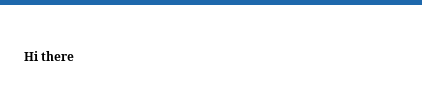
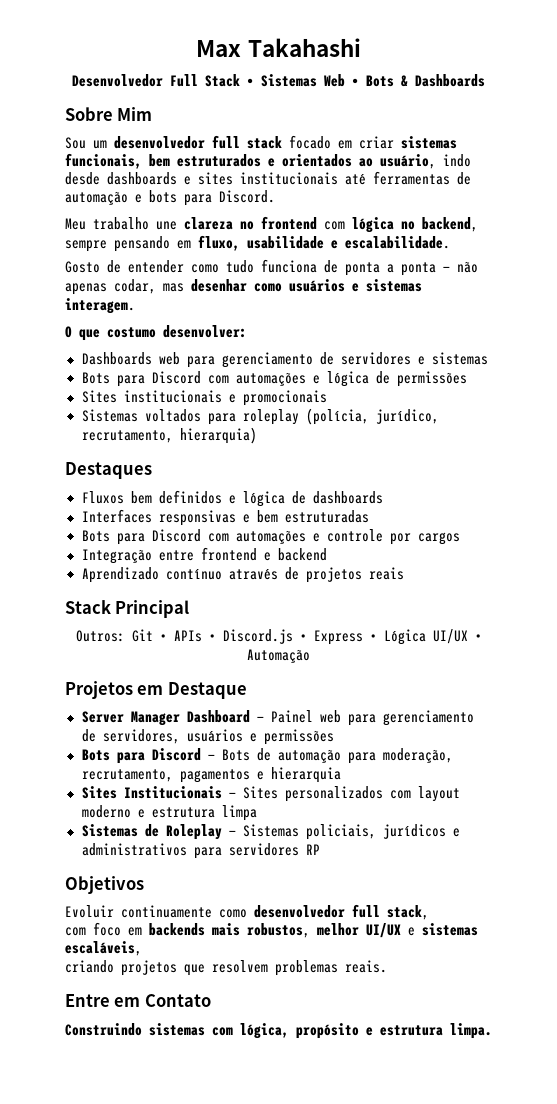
- Hi there
+ Max Takahashi
+ Desenvolvedor Full Stack • Sistemas Web • Bots & Dashboards
+ Sobre Mim
+ Sou um desenvolvedor full stack focado em criar sistemas funcionais, bem estruturados e orientados ao usuário, indo desde dashboards e sites institucionais até ferramentas de automação e bots para Discord.
+ Meu trabalho une clareza no frontend com lógica no backend, sempre pensando em fluxo, usabilidade e escalabilidade.
+ Gosto de entender como tudo funciona de ponta a ponta — não apenas codar, mas desenhar como usuários e sistemas interagem.
+ O que costumo desenvolver:
+ Dashboards web para gerenciamento de servidores e sistemas
+ Bots para Discord com automações e lógica de permissões
+ Sites institucionais e promocionais
+ Sistemas voltados para roleplay (polícia, jurídico, recrutamento, hierarquia)
+ Destaques
+ Fluxos bem definidos e lógica de dashboards
+ Interfaces responsivas e bem estruturadas
+ Bots para Discord com automações e controle por cargos
+ Integração entre frontend e backend
+ Aprendizado contínuo através de projetos reais
+ Stack Principal
+ Outros: Git • APIs • Discord.js • Express • Lógica UI/UX • Automação
+ Projetos em Destaque
+ Server Manager Dashboard — Painel web para gerenciamento de servidores, usuários e permissões
+ Bots para Discord — Bots de automação para moderação, recrutamento, pagamentos e hierarquia
+ Sites Institucionais — Sites personalizados com layout moderno e estrutura limpa
+ Sistemas de Roleplay — Sistemas policiais, jurídicos e administrativos para servidores RP
+ Objetivos
+ Evoluir continuamente como desenvolvedor full stack,
+ com foco em backends mais robustos, melhor UI/UX e sistemas escaláveis,
+ criando projetos que resolvem problemas reais.
+ Entre em Contato
+ Construindo sistemas com lógica, propósito e estrutura limpa.

